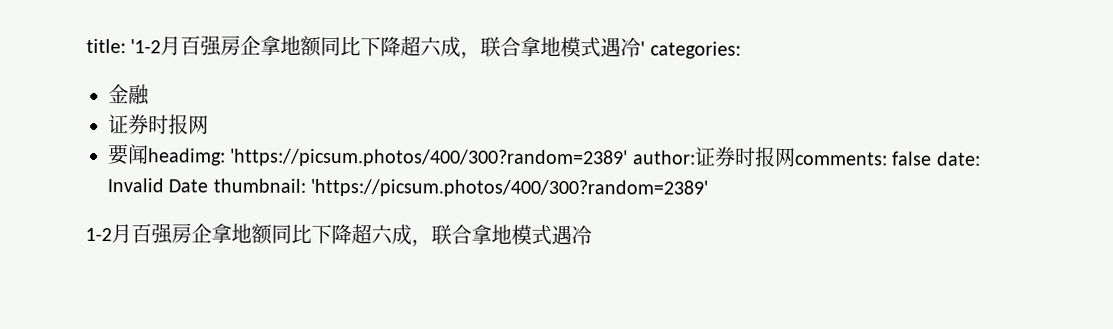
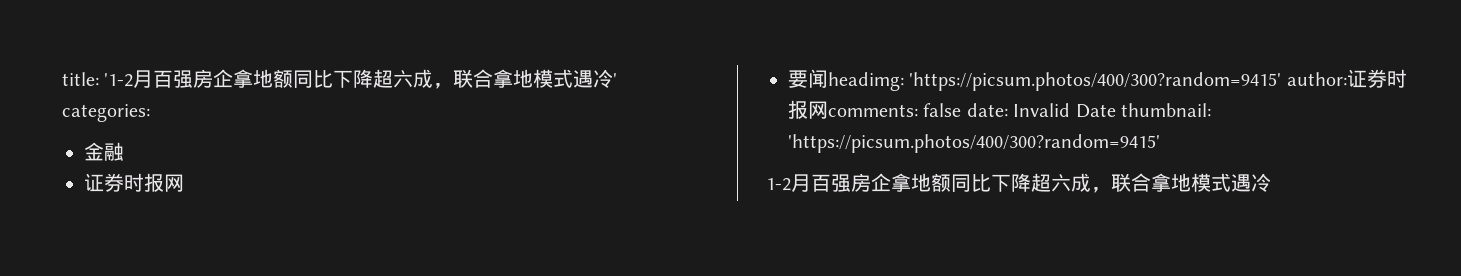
- 要闻headimg: 'https://picsum.photos/400/300?random=2389' author:证券时报网comments: false date: Invalid Date thumbnail: 'https://picsum.photos/400/300?random=2389'
+ 要闻headimg: 'https://picsum.photos/400/300?random=9415' author:证券时报网comments: false date: Invalid Date thumbnail: 'https://picsum.photos/400/300?random=9415'

